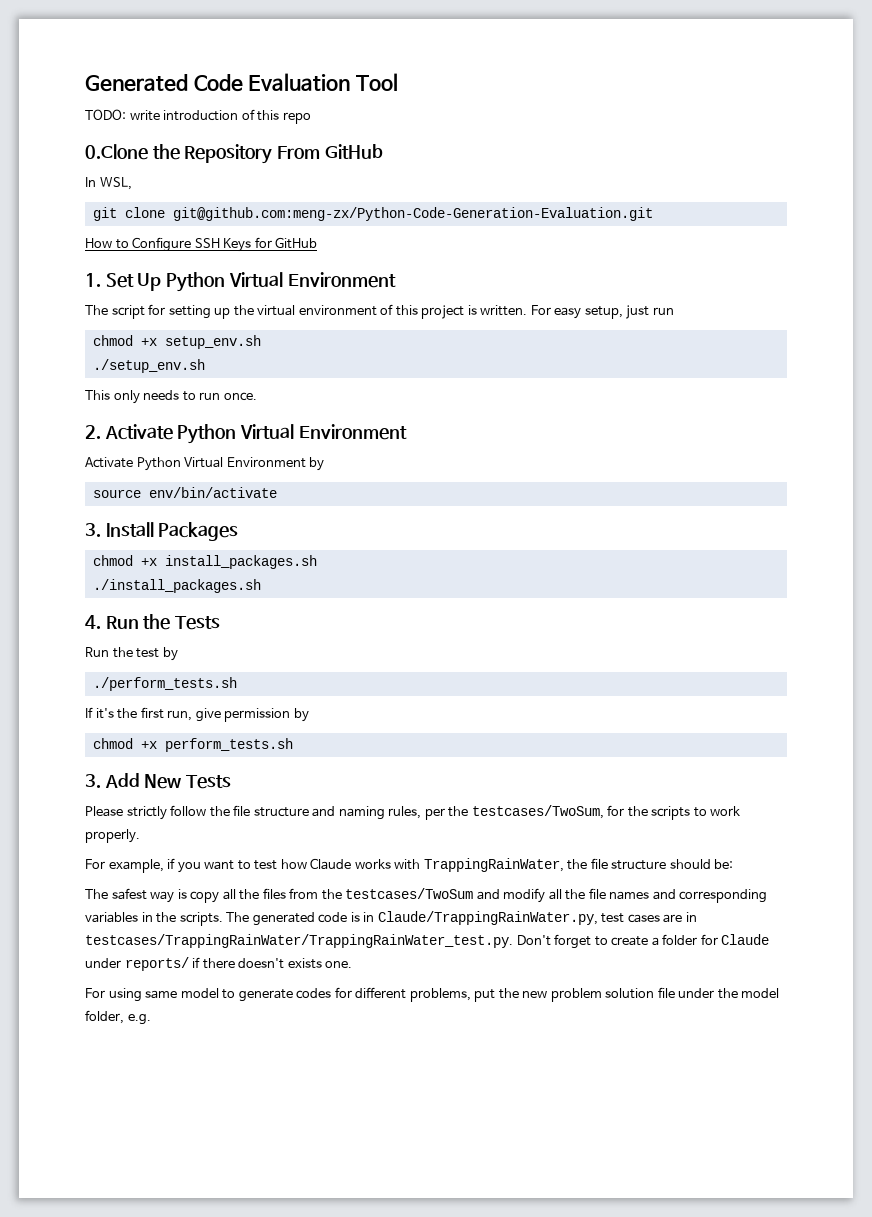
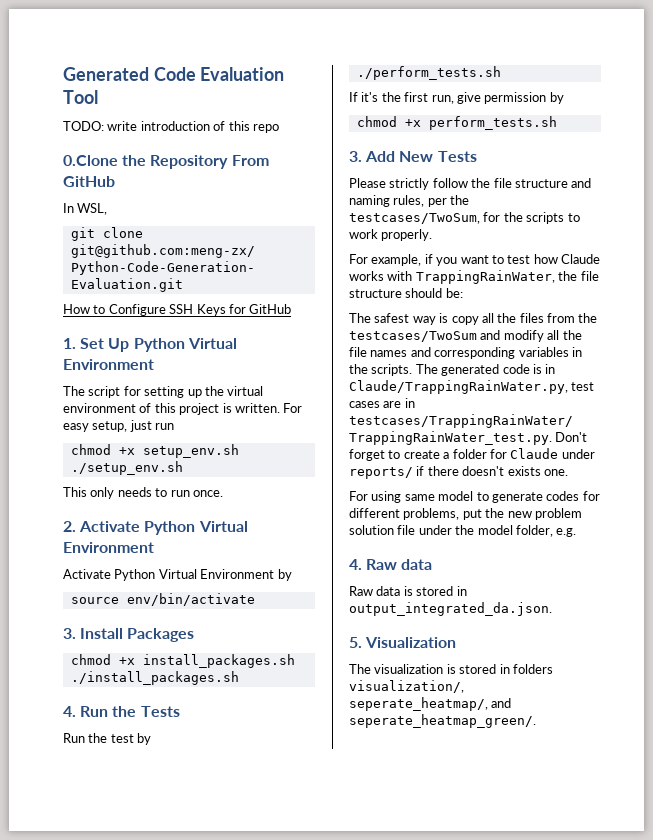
+ 4. Raw data
+ Raw data is stored in output_integrated_da.json.
+ 5. Visualization
+ The visualization is stored in folders visualization/, seperate_heatmap/, and seperate_heatmap_green/.

